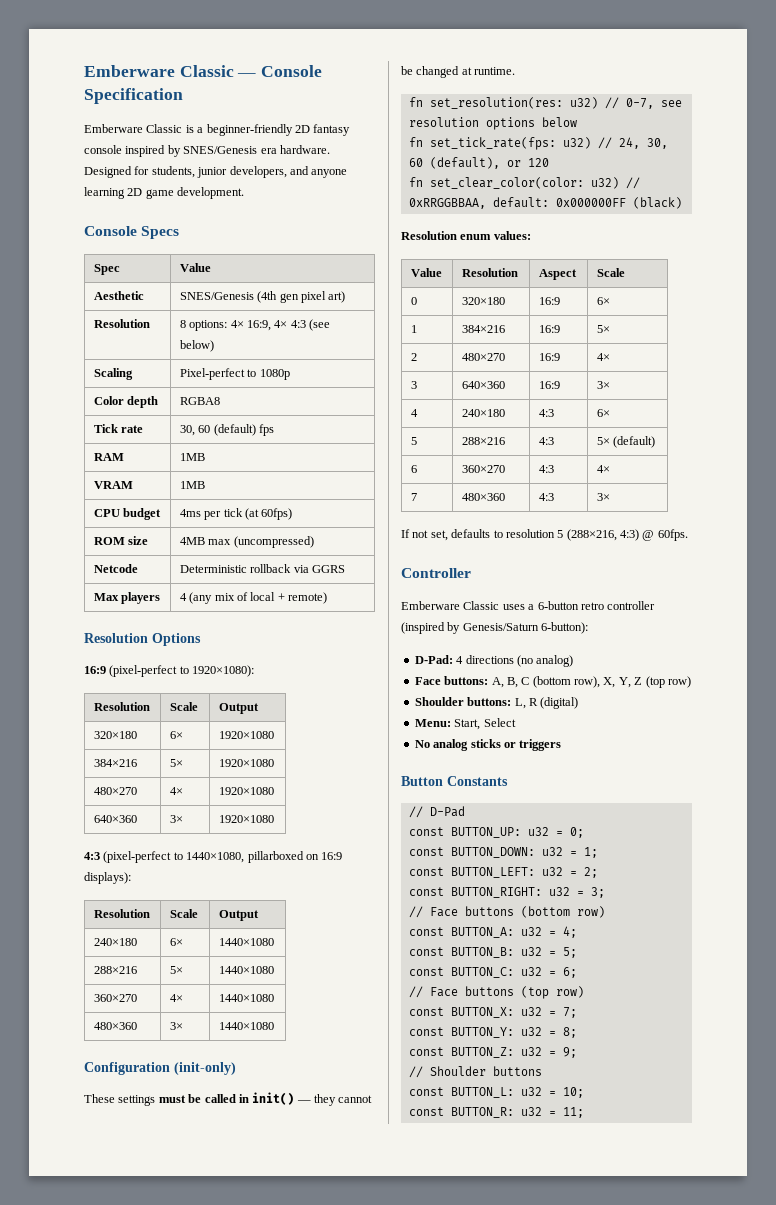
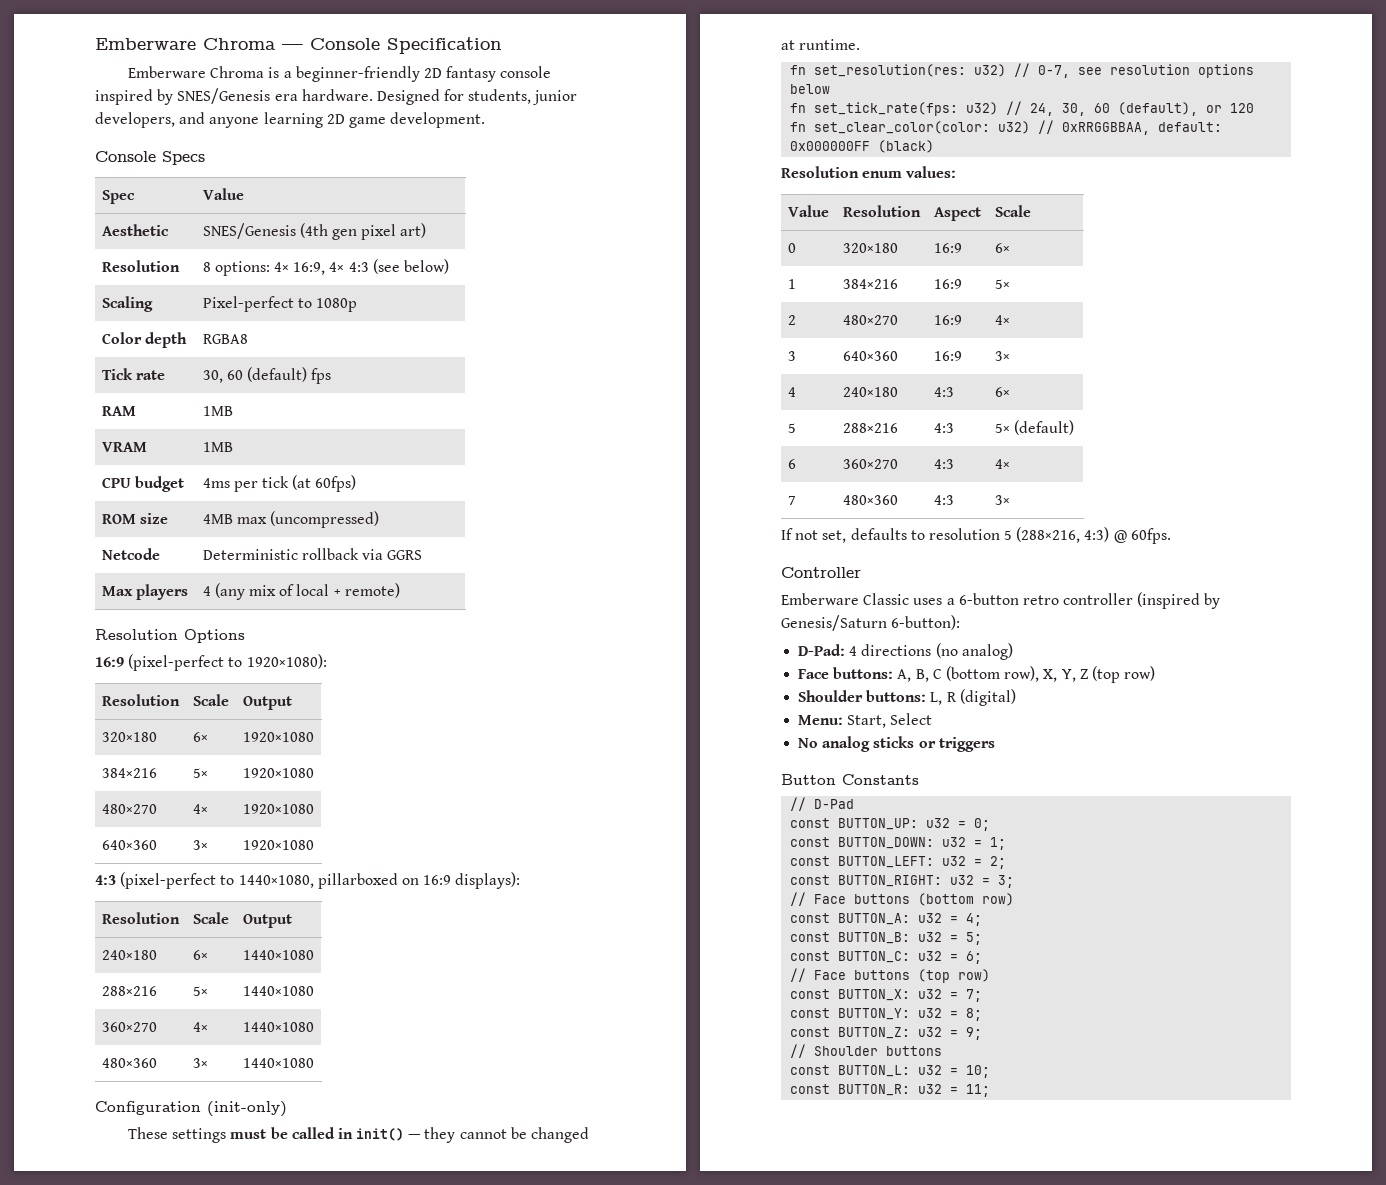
- Emberware Classic — Console Specification
+ Emberware Chroma — Console Specification
- Emberware Classic is a beginner-friendly 2D fantasy console inspired by SNES/Genesis era hardware.
+ Emberware Chroma is a beginner-friendly 2D fantasy console inspired by SNES/Genesis era hardware.

